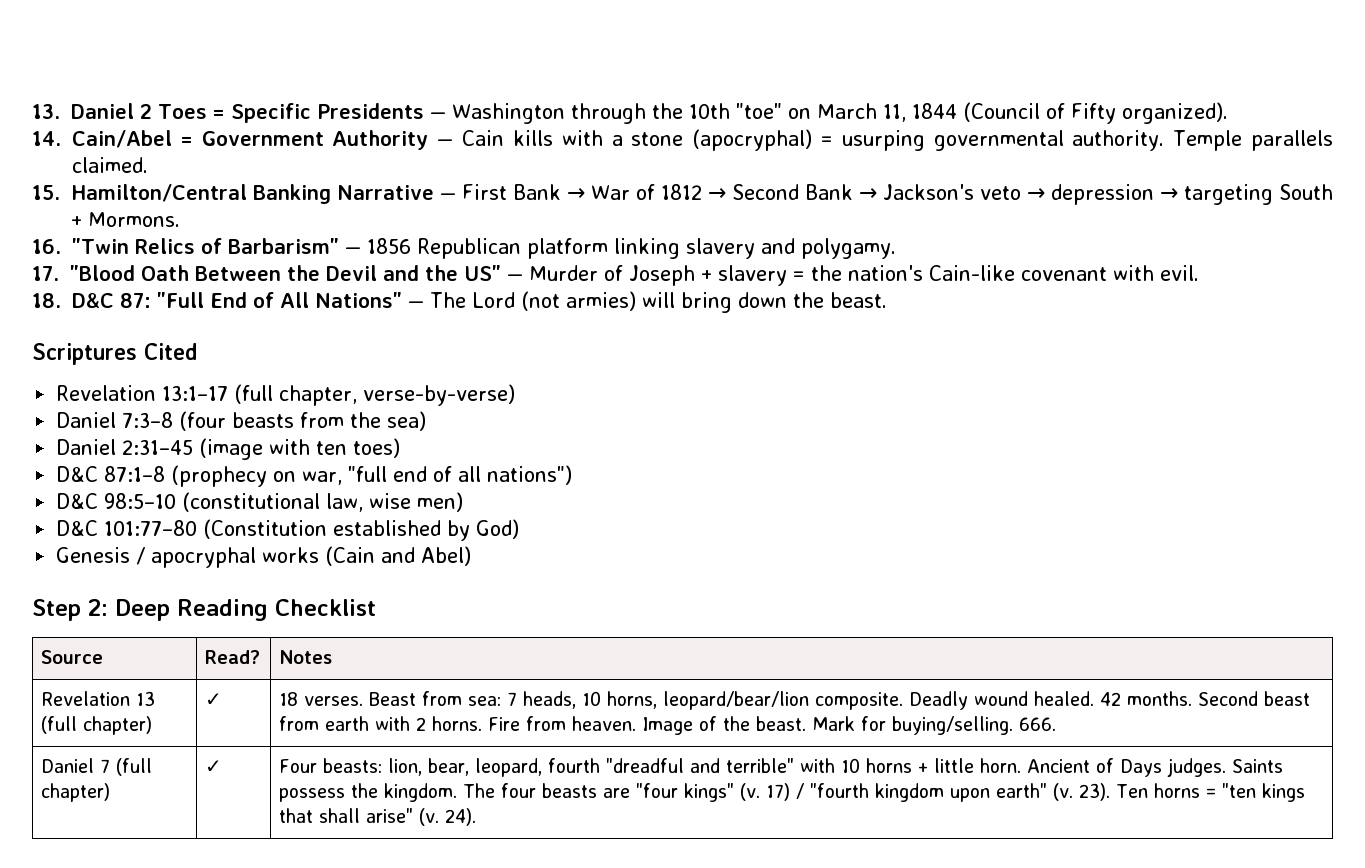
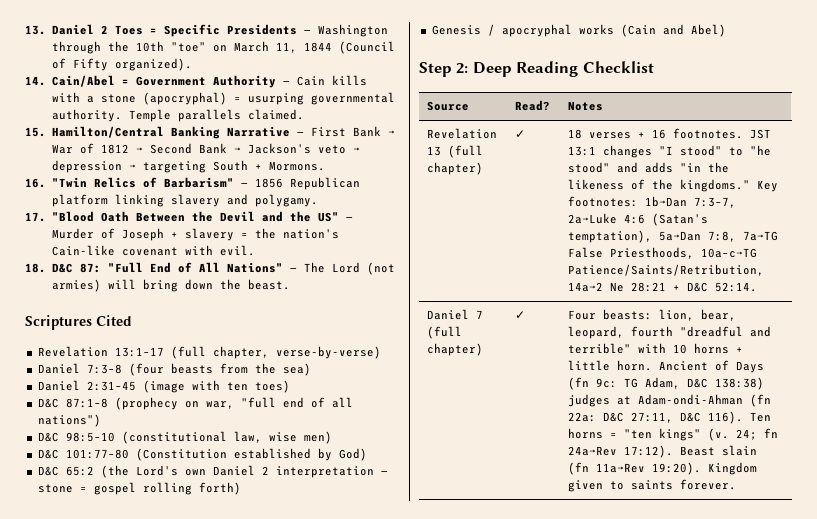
+ D&C 65:2 (the Lord's own Daniel 2 interpretation — stone = gospel rolling forth)
- 18 verses. Beast from sea: 7 heads, 10 horns, leopard/bear/lion composite. Deadly wound healed. 42 months. Second beast from earth with 2 horns. Fire from heaven. Image of the beast. Mark for buying/selling. 666.
+ 18 verses + 16 footnotes. JST 13:1 changes "I stood" to "he stood" and adds "in the likeness of the kingdoms." Key footnotes: 1b→Dan 7:3–7, 2a→Luke 4:6 (Satan's temptation), 5a→Dan 7:8, 7a→TG False Priesthoods, 10a–c→TG Patience/Saints/Retribution, 14a→2 Ne 28:21 + D&C 52:14.
- Ancient of Days judges. Saints possess the kingdom. The four beasts are "four kings" (v. 17) / "fourth kingdom upon earth" (v. 23). Ten horns = "ten kings that shall arise" (v. 24).
+ Ancient of Days (fn 9c: TG Adam, D&C 138:38) judges at Adam-ondi-Ahman (fn 22a: D&C 27:11, D&C 116). Ten horns = "ten kings" (v. 24; fn 24a→Rev 17:12). Beast slain (fn 11a→Rev 19:20). Kingdom given to saints forever.

